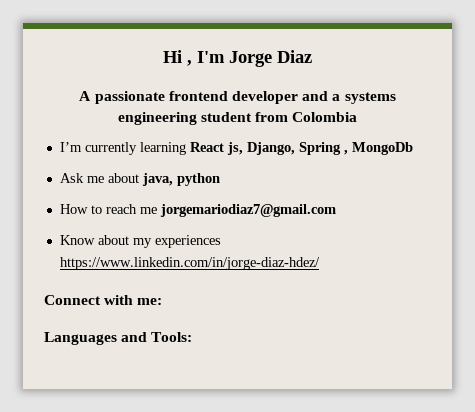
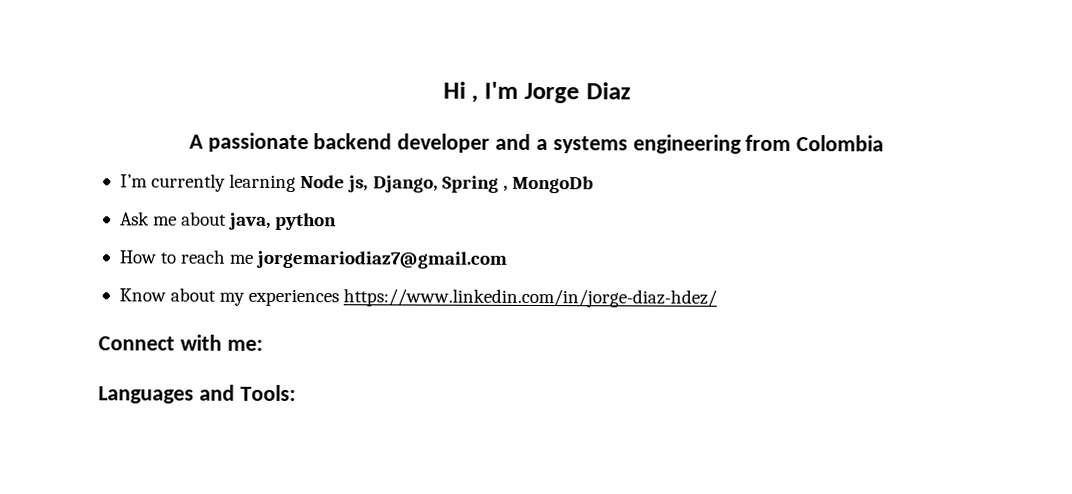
- A passionate frontend developer and a systems engineering student from Colombia
+ A passionate backend developer and a systems engineering from Colombia
- I’m currently learning React js, Django, Spring , MongoDb
+ I’m currently learning Node js, Django, Spring , MongoDb

